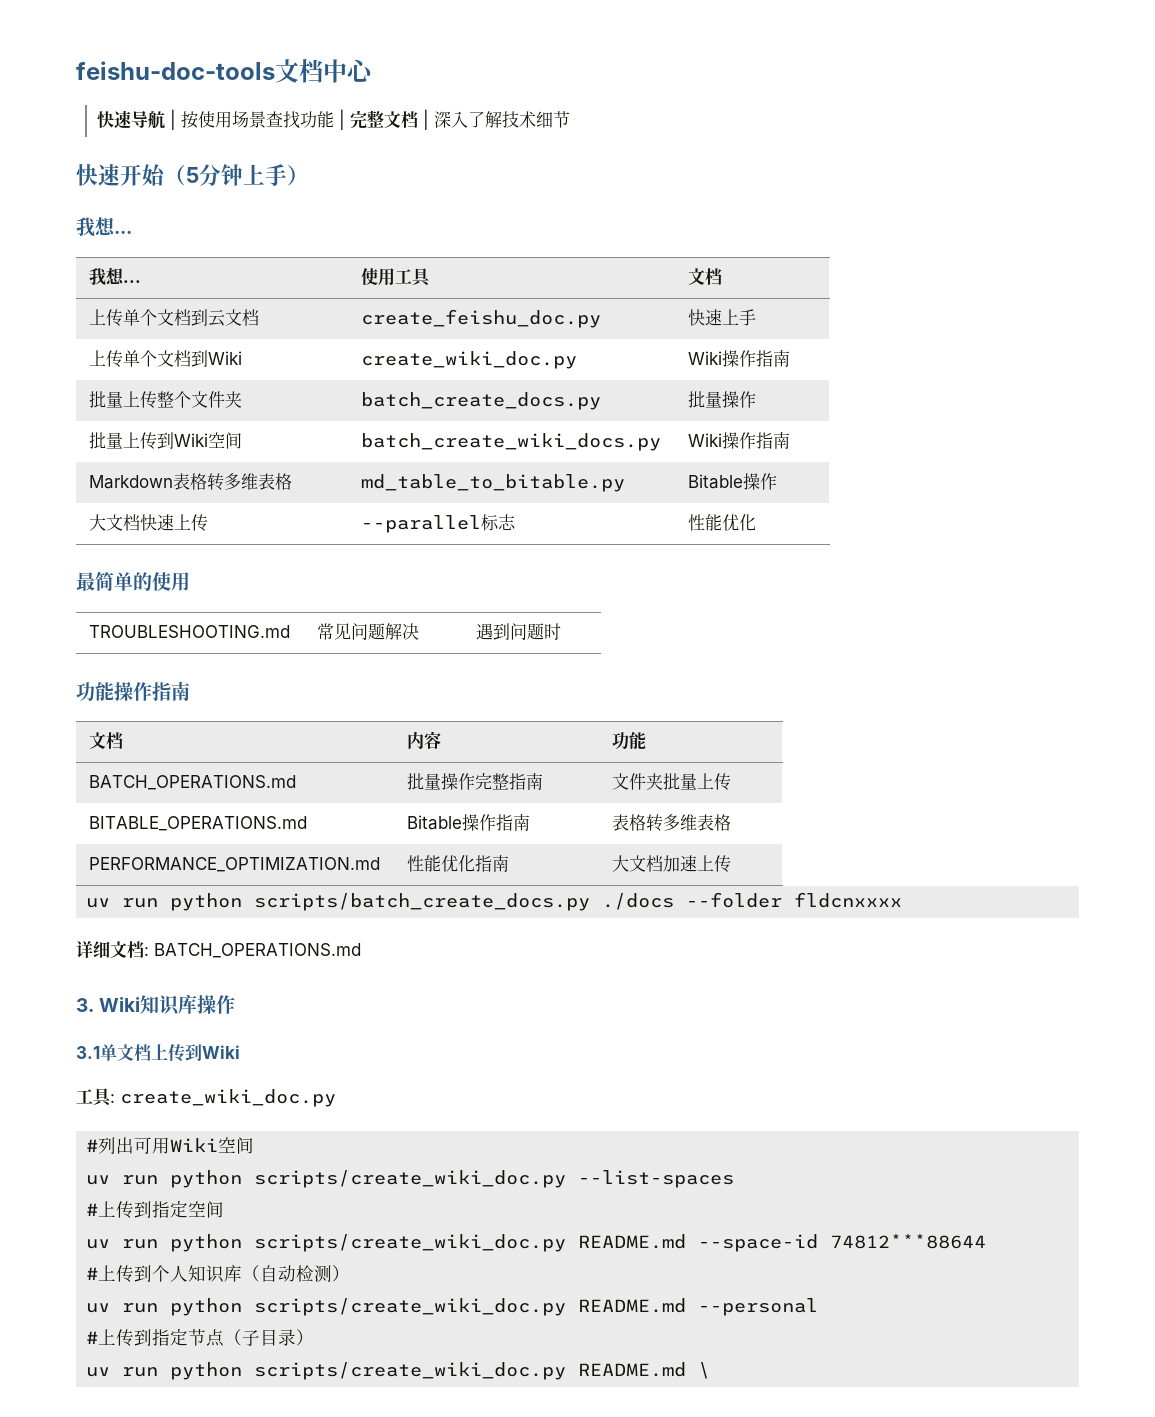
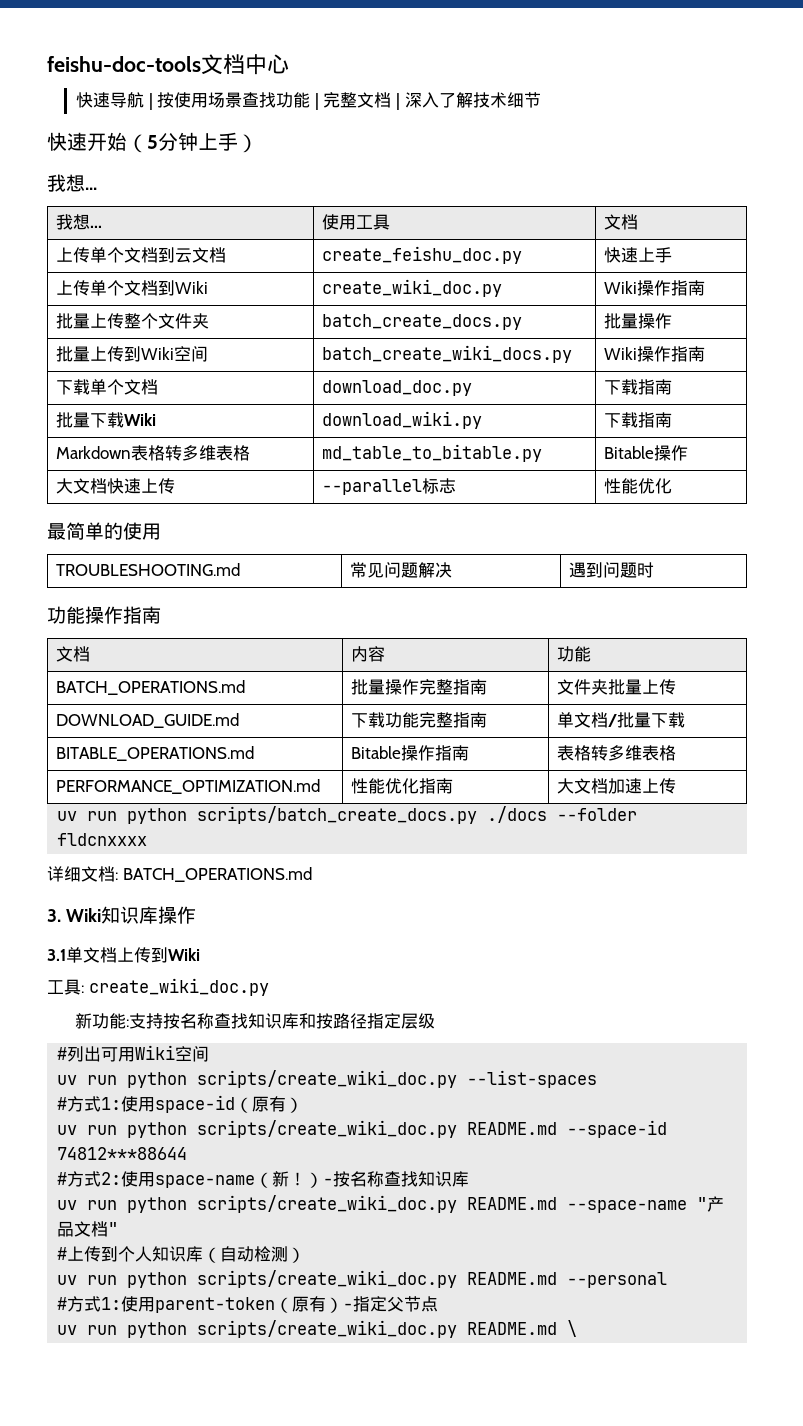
+ 下载单个文档 | download_doc.py | 下载指南
+ 批量下载Wiki | download_wiki.py | 下载指南
+ DOWNLOAD_GUIDE.md | 下载功能完整指南 | 单文档/批量下载
+ 新功能:支持按名称查找知识库和按路径指定层级
- #上传到指定空间
+ #方式1:使用space-id（原有）
+ #方式2:使用space-name（新！）-按名称查找知识库
+ uv run python scripts/create_wiki_doc.py README.md --space-name "产品文档"
- #上传到指定节点（子目录）
+ #方式1:使用parent-token（原有）-指定父节点

